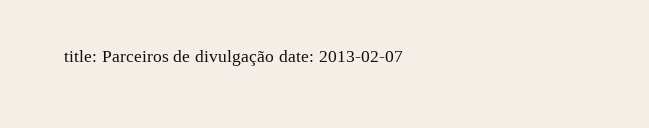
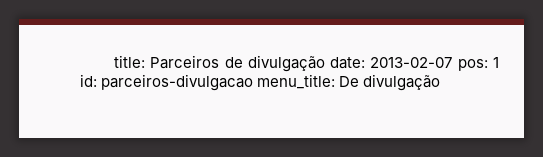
- title: Parceiros de divulgação date: 2013-02-07
+ title: Parceiros de divulgação date: 2013-02-07 pos: 1 id: parceiros-divulgacao menu_title: De divulgação

